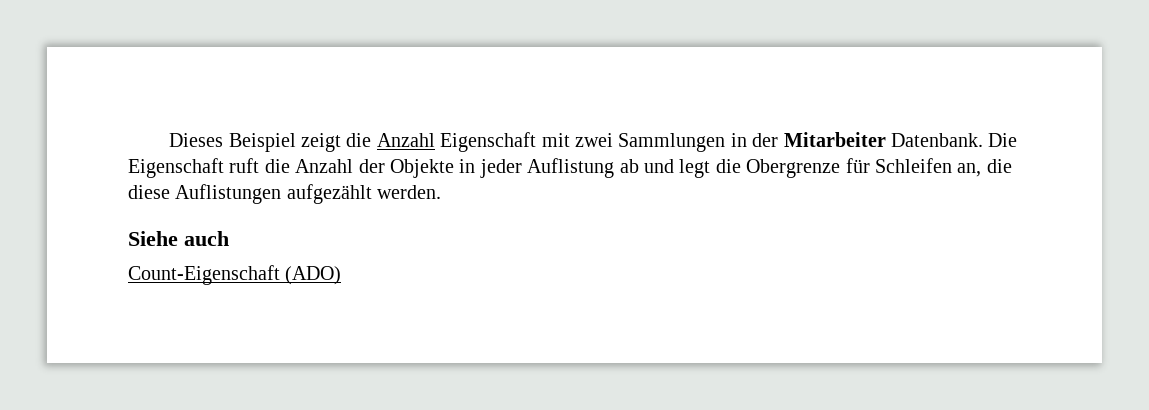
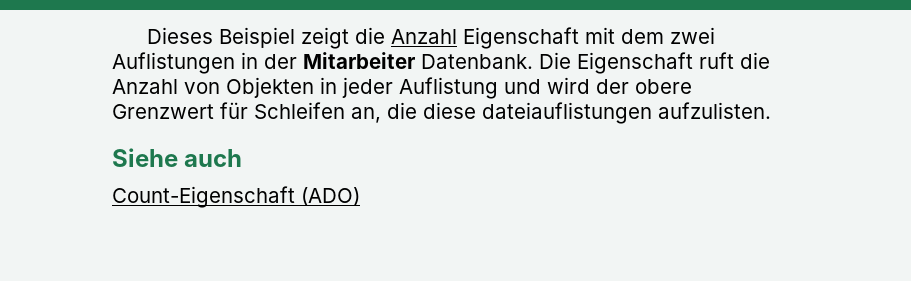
- Dieses Beispiel zeigt die Anzahl Eigenschaft mit zwei Sammlungen in der Mitarbeiter Datenbank.
+ Dieses Beispiel zeigt die Anzahl Eigenschaft mit dem zwei Auflistungen in der Mitarbeiter Datenbank.
- Die Eigenschaft ruft die Anzahl der Objekte in jeder Auflistung ab und legt die Obergrenze für Schleifen an, die diese Auflistungen aufgezählt werden.
+ Die Eigenschaft ruft die Anzahl von Objekten in jeder Auflistung und wird der obere Grenzwert für Schleifen an, die diese dateiauflistungen aufzulisten.

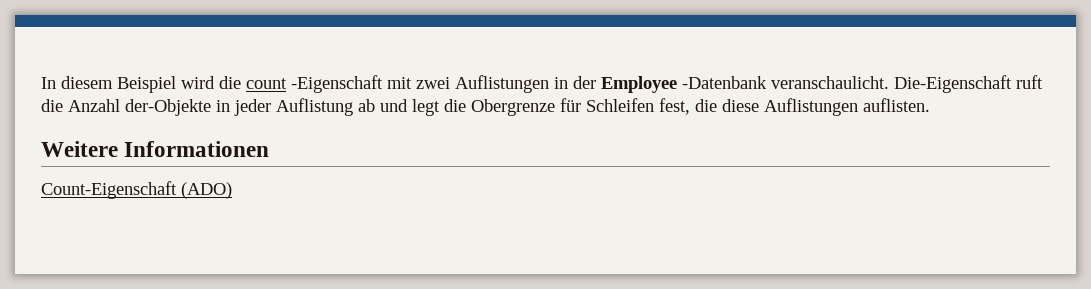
- Dieses Beispiel zeigt die Anzahl Eigenschaft mit dem zwei Auflistungen in der Mitarbeiter Datenbank. Die Eigenschaft ruft die Anzahl von Objekten in jeder Auflistung und wird der obere Grenzwert für Schleifen an, die diese dateiauflistungen aufzulisten.
- Siehe auch
+ In diesem Beispiel wird die count -Eigenschaft mit zwei Auflistungen in der Employee -Datenbank veranschaulicht. Die-Eigenschaft ruft die Anzahl der-Objekte in jeder Auflistung ab und legt die Obergrenze für Schleifen fest, die diese Auflistungen auflisten.
+ Weitere Informationen

